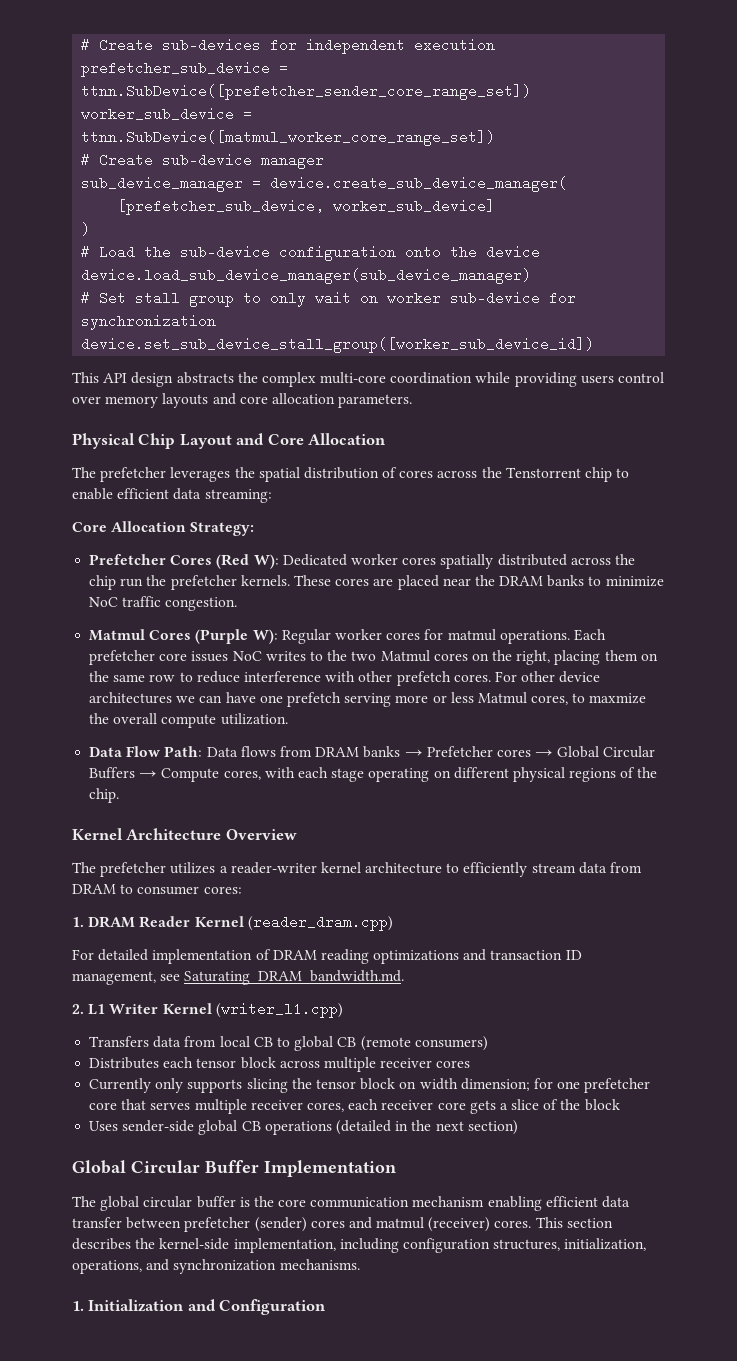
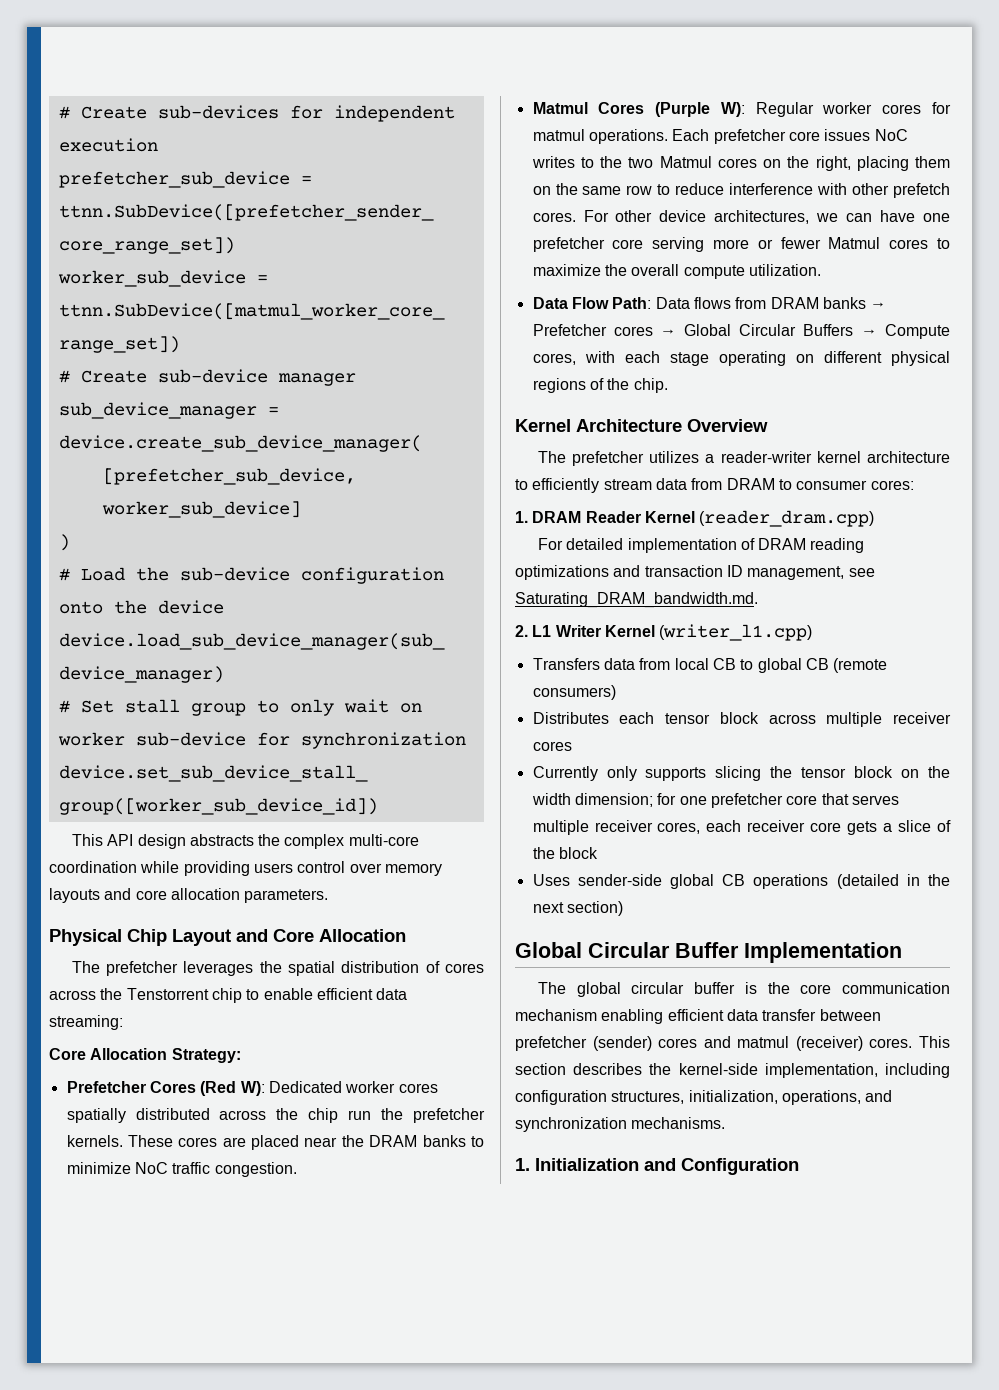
- For other device architectures we can have one prefetch serving more or less Matmul cores, to maxmize the overall compute utilization.
+ For other device architectures, we can have one prefetcher core serving more or fewer Matmul cores to maximize the overall compute utilization.
- Currently only supports slicing the tensor block on width dimension; for one prefetcher core that serves multiple receiver cores, each receiver core gets a slice of the block
+ Currently only supports slicing the tensor block on the width dimension; for one prefetcher core that serves multiple receiver cores, each receiver core gets a slice of the block

